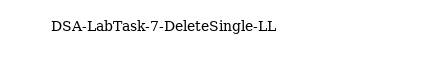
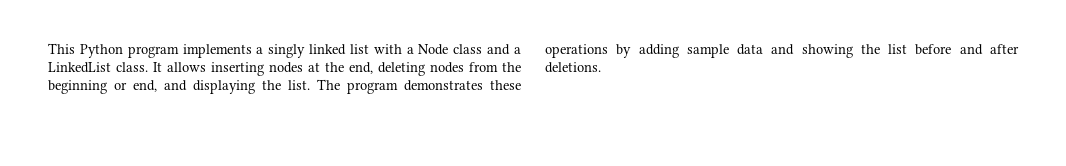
- DSA-LabTask-7-DeleteSingle-LL
+ This Python program implements a singly linked list with a Node class and a LinkedList class. It allows inserting nodes at the end, deleting nodes from the beginning or end, and displaying the list. The program demonstrates these operations by adding sample data and showing the list before and after deletions.

